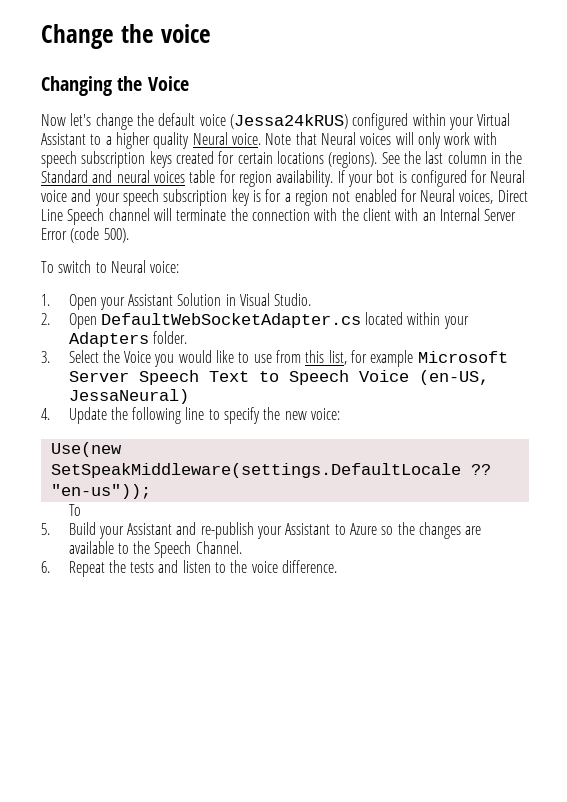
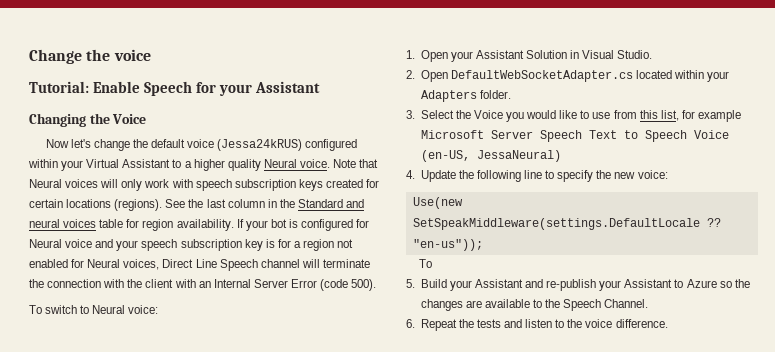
+ Tutorial: Enable Speech for your Assistant

